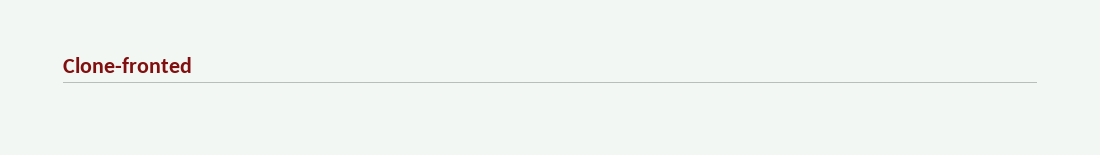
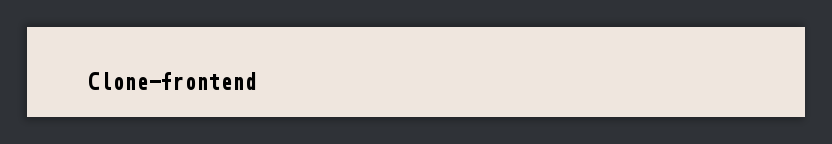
- Clone-fronted
+ Clone-frontend

